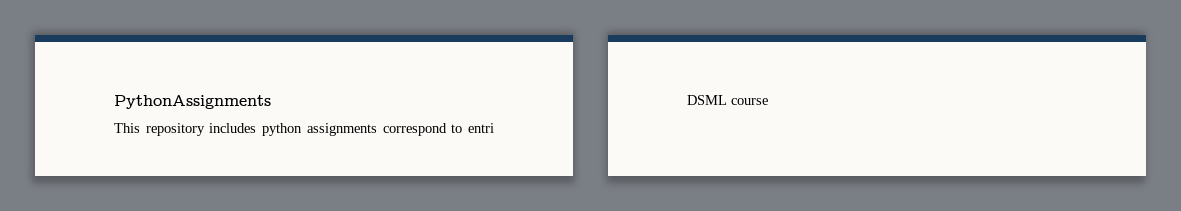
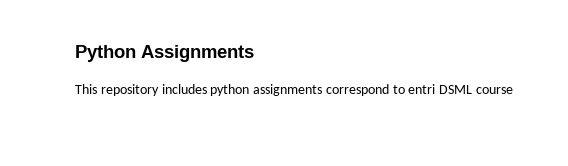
- PythonAssignments
+ Python Assignments

